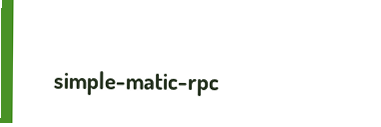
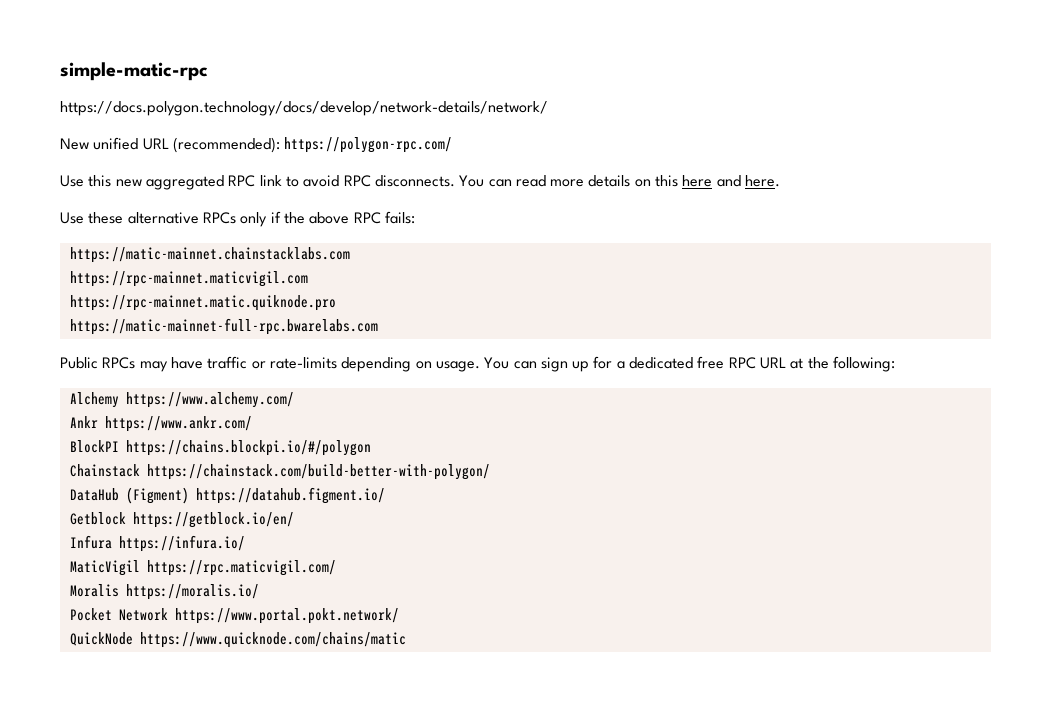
+ https://docs.polygon.technology/docs/develop/network-details/network/
+ New unified URL (recommended): https://polygon-rpc.com/
+ Use this new aggregated RPC link to avoid RPC disconnects. You can read more details on this here and here.
+ Use these alternative RPCs only if the above RPC fails:
+ https://matic-mainnet.chainstacklabs.com
+ https://rpc-mainnet.maticvigil.com
+ https://rpc-mainnet.matic.quiknode.pro
+ https://matic-mainnet-full-rpc.bwarelabs.com
+ Public RPCs may have traffic or rate-limits depending on usage. You can sign up for a dedicated free RPC URL at the following:
+ Alchemy https://www.alchemy.com/
+ Ankr https://www.ankr.com/
+ BlockPI https://chains.blockpi.io/#/polygon
+ Chainstack https://chainstack.com/build-better-with-polygon/
+ DataHub (Figment) https://datahub.figment.io/
+ Getblock https://getblock.io/en/
+ Infura https://infura.io/
+ MaticVigil https://rpc.maticvigil.com/
+ Moralis https://moralis.io/
+ Pocket Network https://www.portal.pokt.network/
+ QuickNode https://www.quicknode.com/chains/matic

